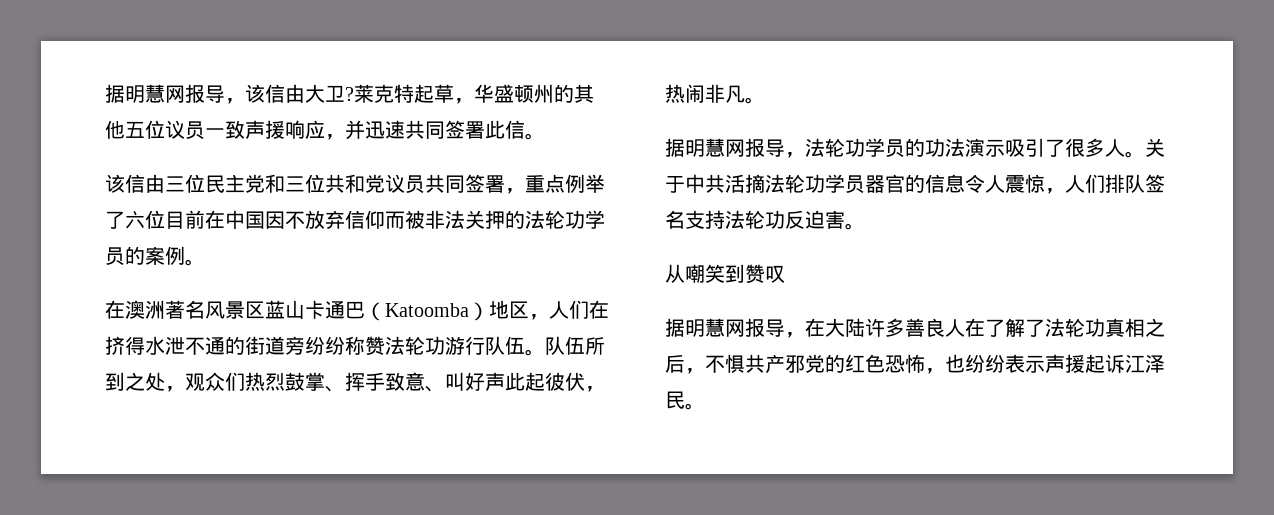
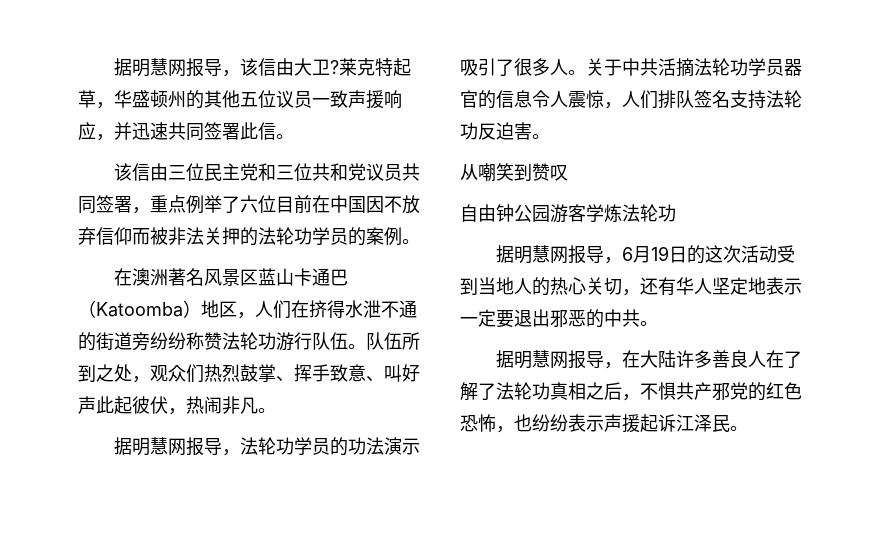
+ 自由钟公园游客学炼法轮功
+ 据明慧网报导，6月19日的这次活动受到当地人的热心关切，还有华人坚定地表示一定要退出邪恶的中共。

